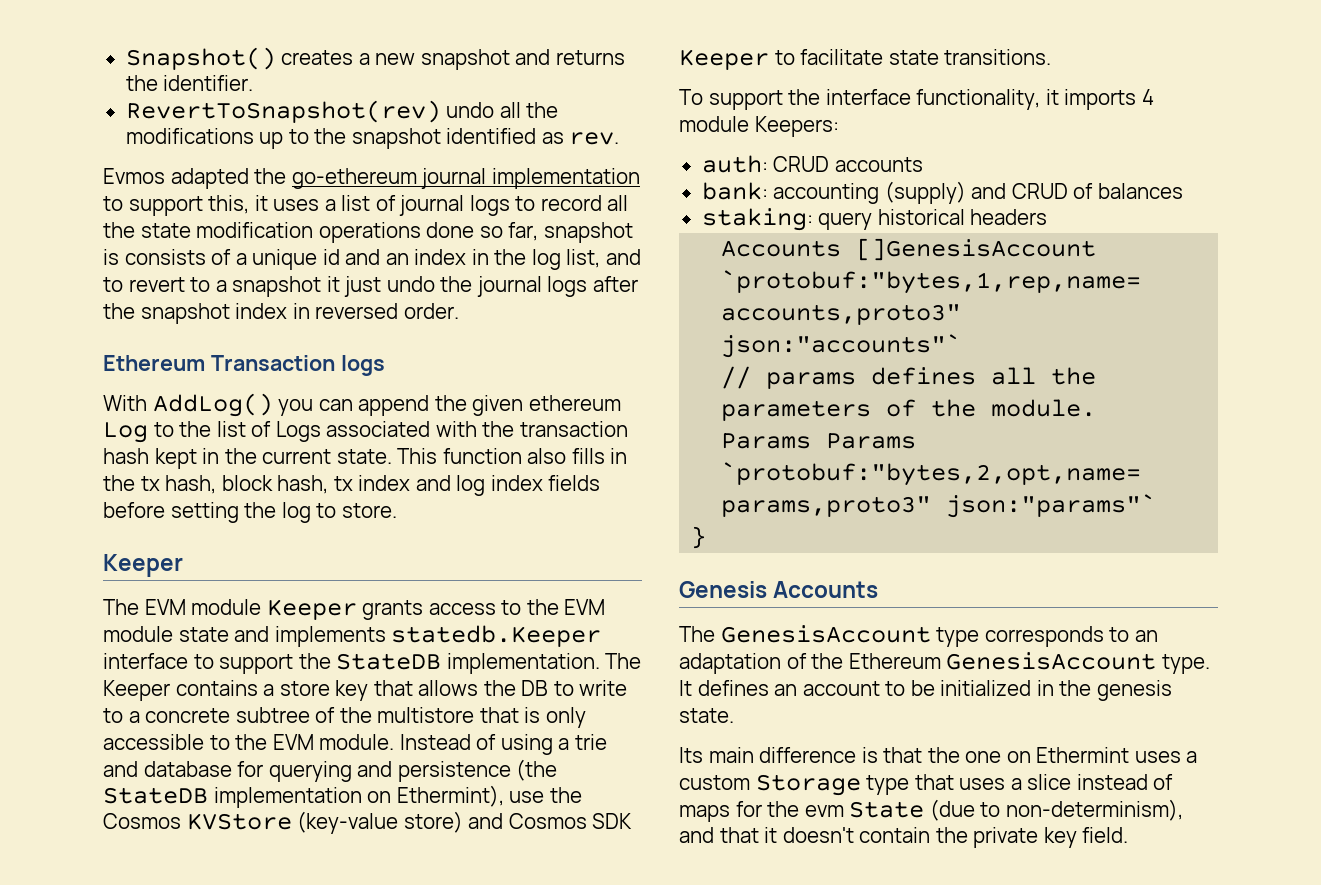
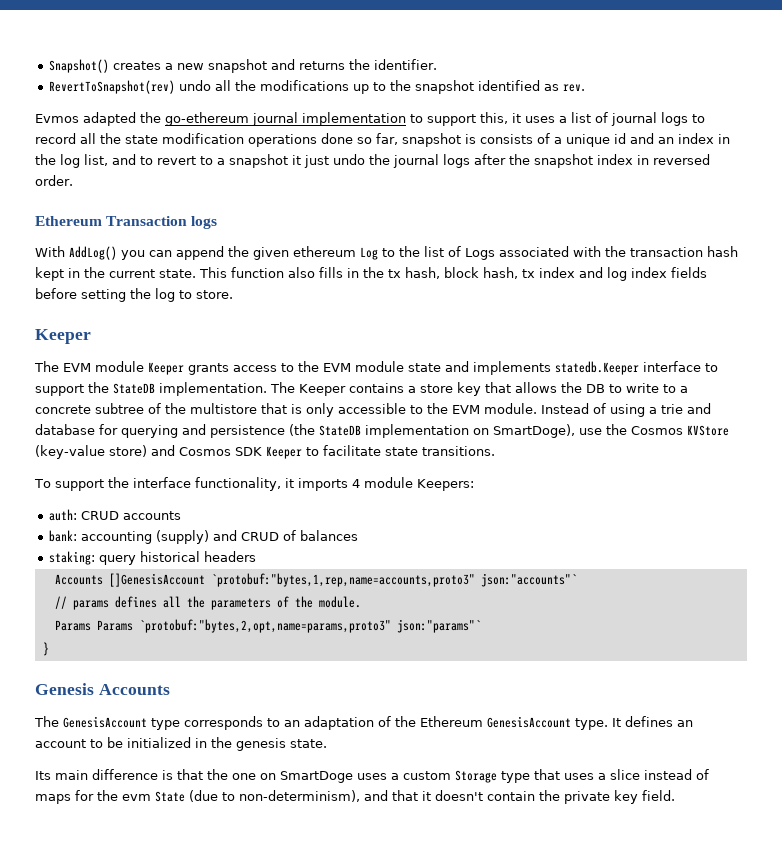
- Instead of using a trie and database for querying and persistence (the StateDB implementation on Ethermint), use the Cosmos KVStore (key-value store) and Cosmos SDK Keeper to facilitate state transitions.
+ Instead of using a trie and database for querying and persistence (the StateDB implementation on SmartDoge), use the Cosmos KVStore (key-value store) and Cosmos SDK Keeper to facilitate state transitions.
- Its main difference is that the one on Ethermint uses a custom Storage type that uses a slice instead of maps for the evm State (due to non-determinism), and that it doesn't contain the private key field.
+ Its main difference is that the one on SmartDoge uses a custom Storage type that uses a slice instead of maps for the evm State (due to non-determinism), and that it doesn't contain the private key field.

